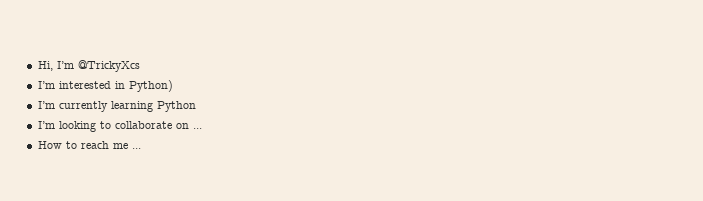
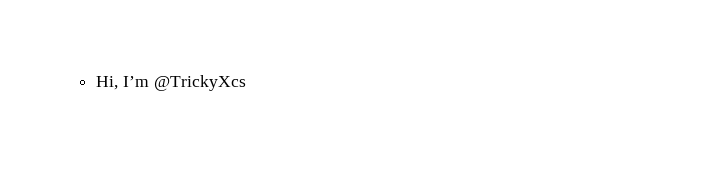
- I’m interested in Python)
- I’m currently learning Python
- I’m looking to collaborate on ...
- How to reach me ...

